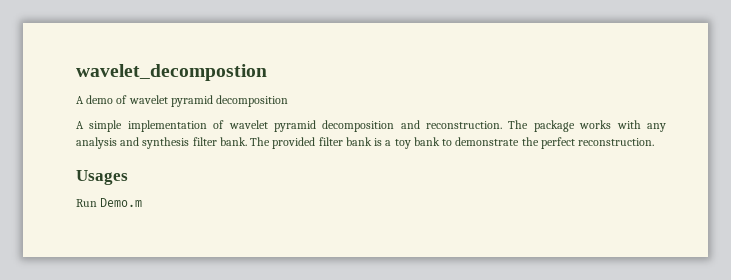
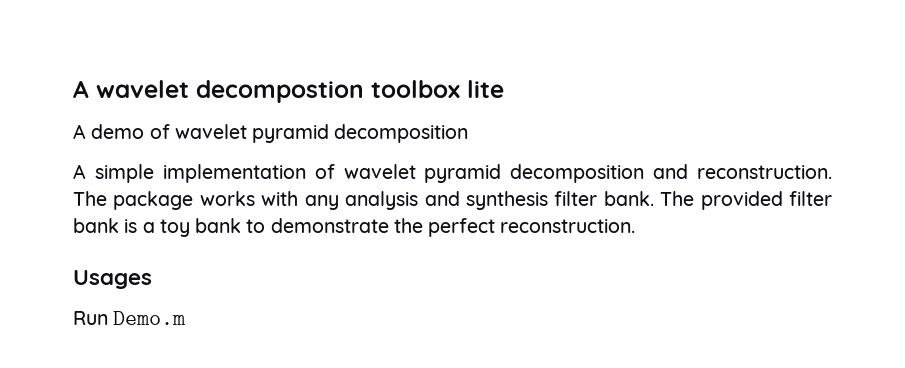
- wavelet_decompostion
+ A wavelet decompostion toolbox lite

